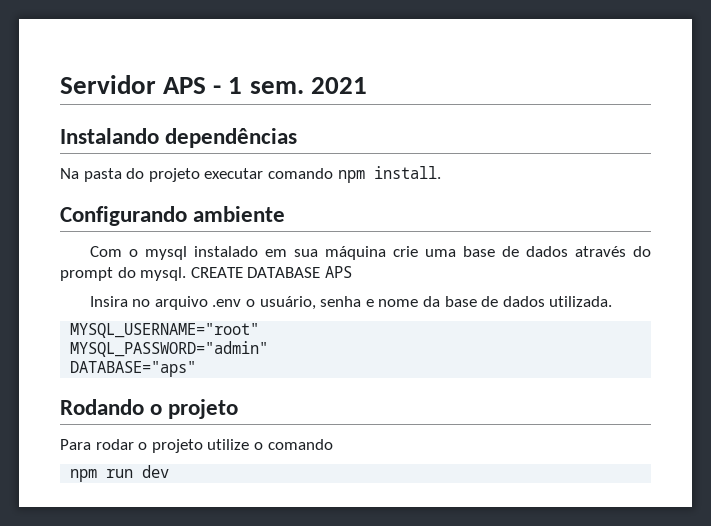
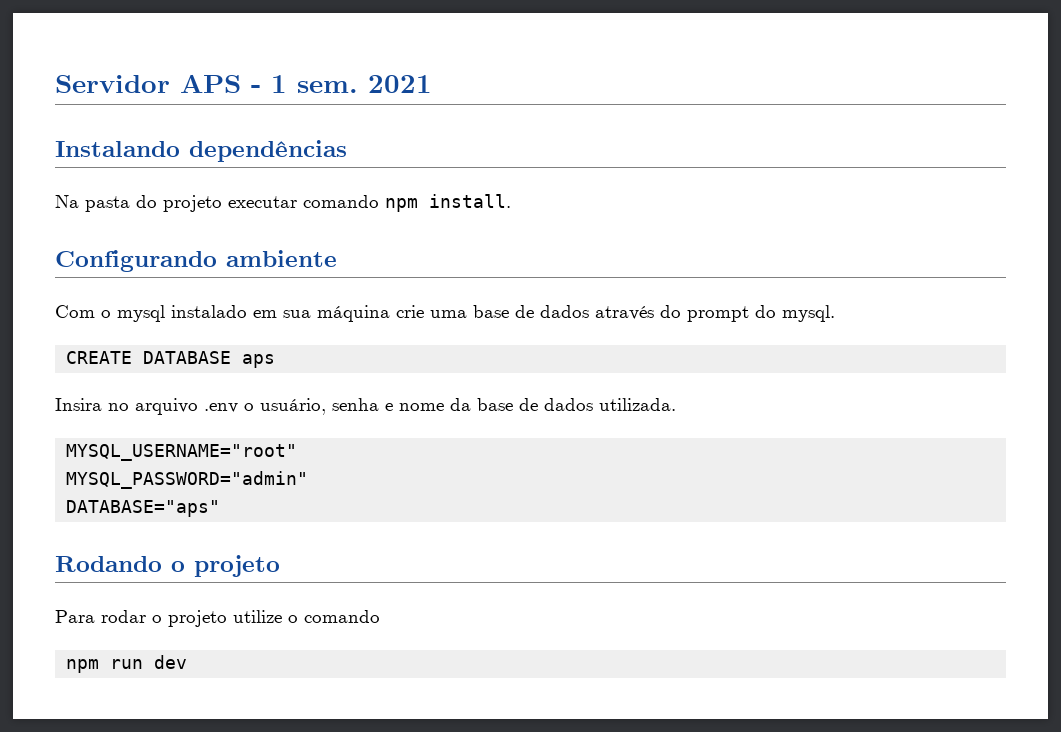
- Com o mysql instalado em sua máquina crie uma base de dados através do prompt do mysql. CREATE DATABASE APS
+ Com o mysql instalado em sua máquina crie uma base de dados através do prompt do mysql.
+ CREATE DATABASE aps

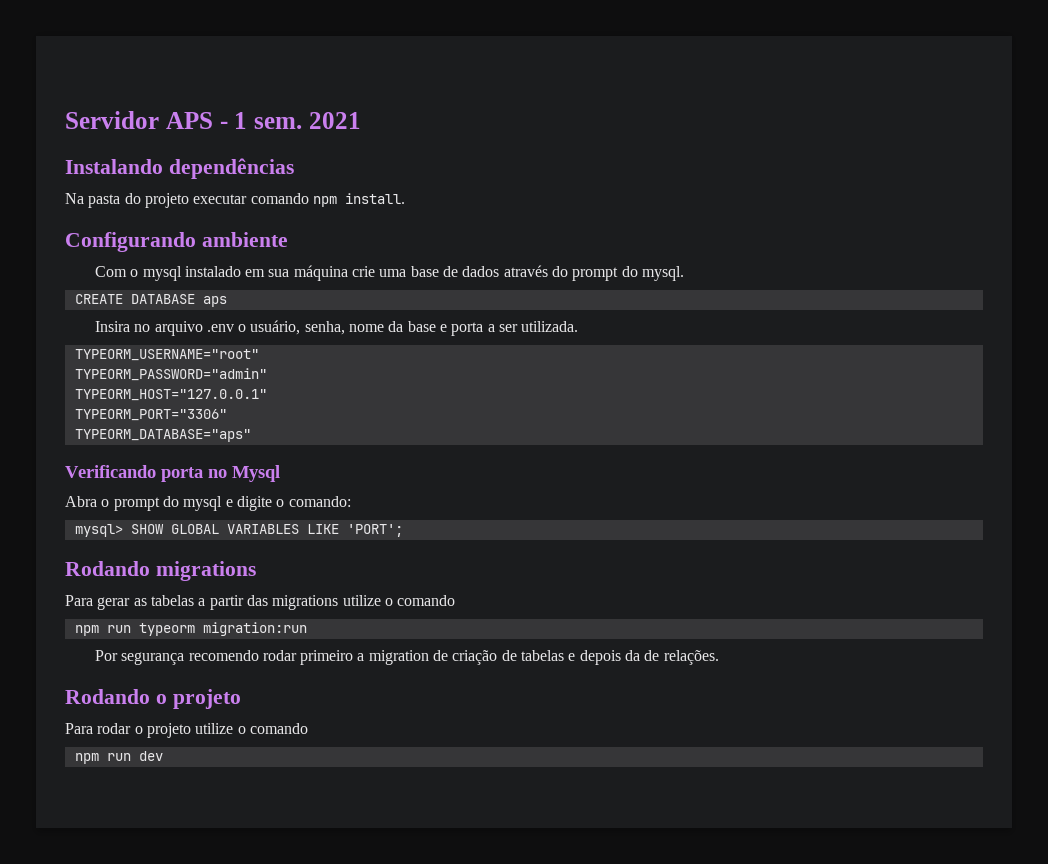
- Insira no arquivo .env o usuário, senha e nome da base de dados utilizada.
- MYSQL_USERNAME="root"
- MYSQL_PASSWORD="admin"
- DATABASE="aps"
+ Insira no arquivo .env o usuário, senha, nome da base e porta a ser utilizada.
+ TYPEORM_USERNAME="root"
+ TYPEORM_PASSWORD="admin"
+ TYPEORM_HOST="127.0.0.1"
+ TYPEORM_PORT="3306"
+ TYPEORM_DATABASE="aps"
+ Verificando porta no Mysql
+ Abra o prompt do mysql e digite o comando:
+ mysql> SHOW GLOBAL VARIABLES LIKE 'PORT';
+ Rodando migrations
+ Para gerar as tabelas a partir das migrations utilize o comando
+ npm run typeorm migration:run
+ Por segurança recomendo rodar primeiro a migration de criação de tabelas e depois da de relações.

